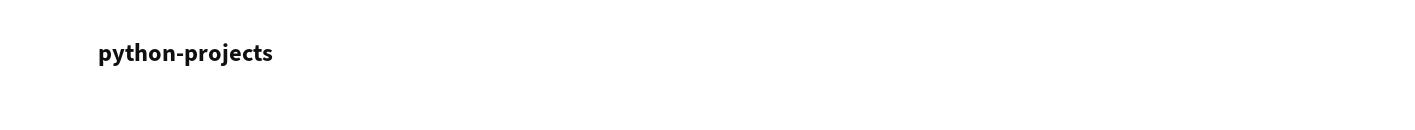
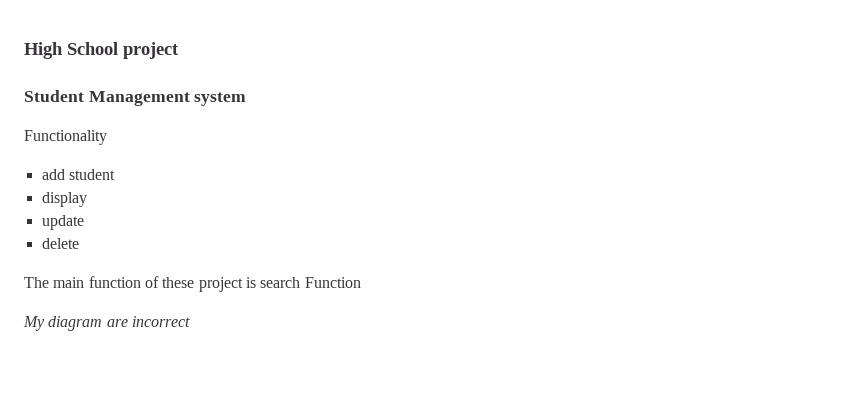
- python-projects
+ High School project
+ Student Management system
+ Functionality
+ add student
+ display
+ update
+ delete
+ The main function of these project is search Function
+ My diagram are incorrect

